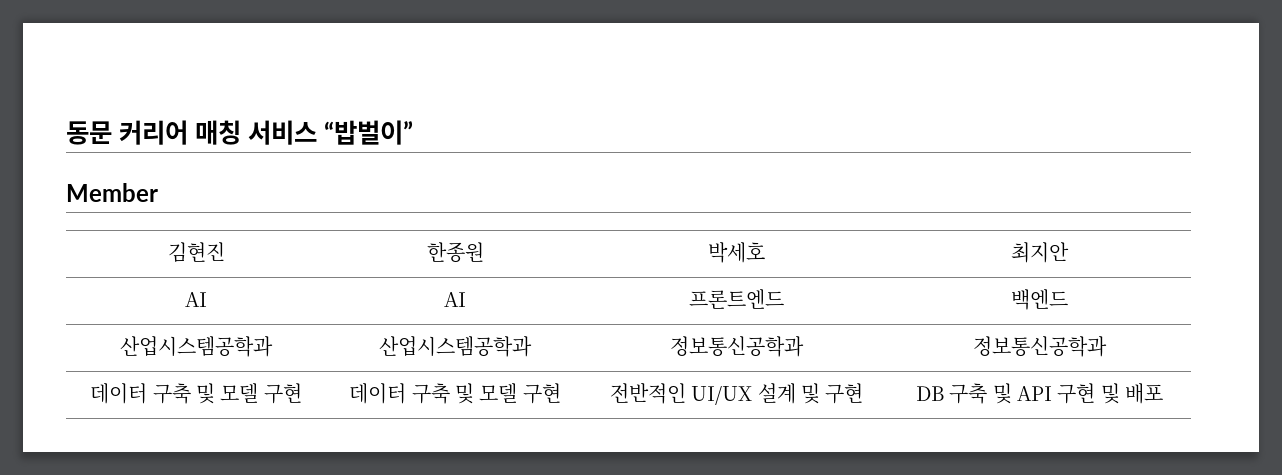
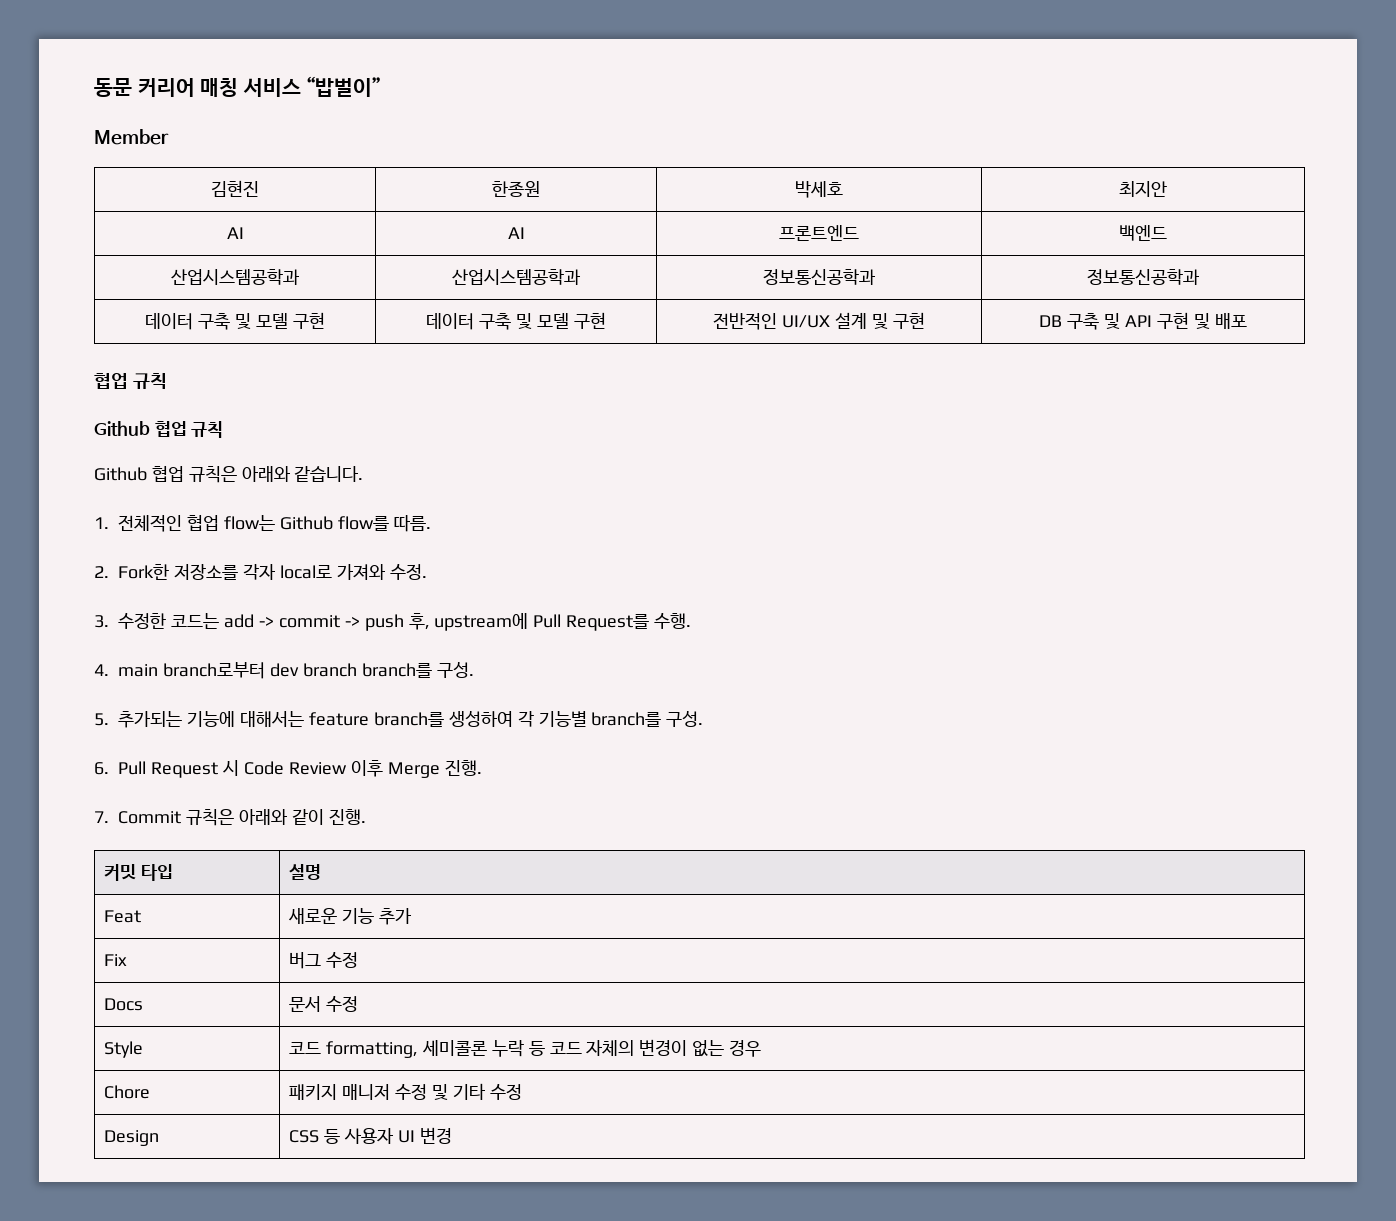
  데이터 구축 및 모델 구현 | 데이터 구축 및 모델 구현 | 전반적인 UI/UX 설계 및 구현 | DB 구축 및 API 구현 및 배포
+ 협업 규칙
+ Github 협업 규칙
+ Github 협업 규칙은 아래와 같습니다.
+ 1. 전체적인 협업 flow는 Github flow를 따름.
+ 2. Fork한 저장소를 각자 local로 가져와 수정.
+ 3. 수정한 코드는 add -> commit -> push 후, upstream에 Pull Request를 수행.
+ 4. main branch로부터 dev branch branch를 구성.
+ 5. 추가되는 기능에 대해서는 feature branch를 생성하여 각 기능별 branch를 구성.
+ 6. Pull Request 시 Code Review 이후 Merge 진행.
+ 7. Commit 규칙은 아래와 같이 진행.
+ 커밋 타입 | 설명
+ Feat | 새로운 기능 추가
+ Fix | 버그 수정
+ Docs | 문서 수정
+ Style | 코드 formatting, 세미콜론 누락 등 코드 자체의 변경이 없는 경우
+ Chore | 패키지 매니저 수정 및 기타 수정
+ Design | CSS 등 사용자 UI 변경

